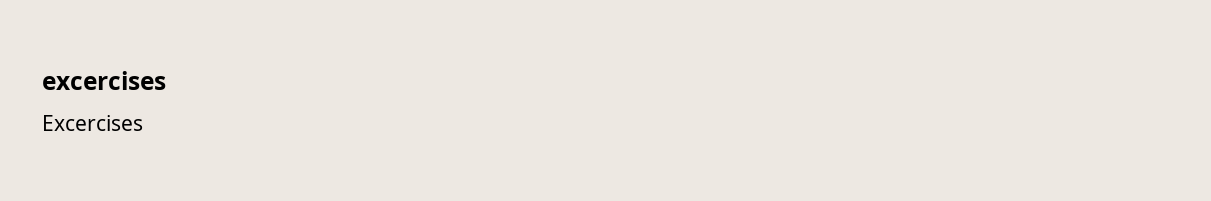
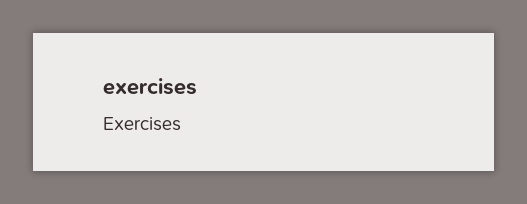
- excercises
- Excercises
+ exercises
+ Exercises

